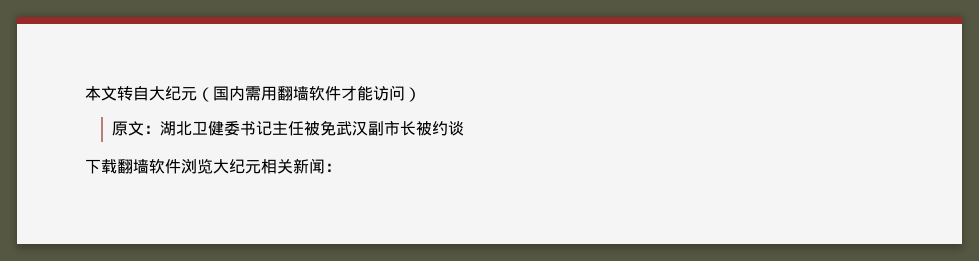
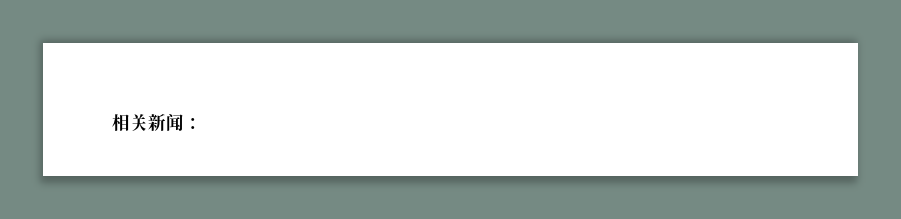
- 本文转自大纪元（国内需用翻墙软件才能访问）
- 原文：湖北卫健委书记主任被免武汉副市长被约谈
- 下载翻墙软件浏览大纪元相关新闻：
+ 相关新闻：

